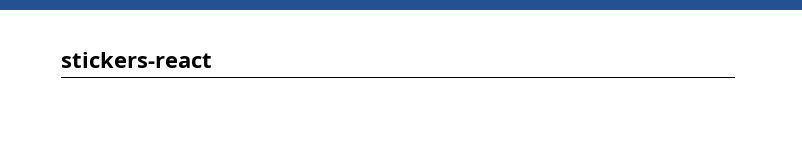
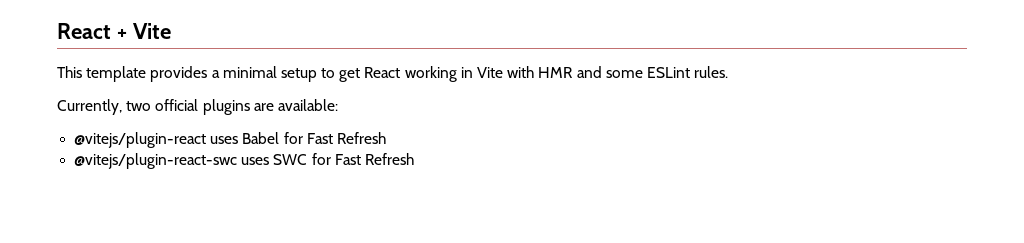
- stickers-react
+ React + Vite
+ This template provides a minimal setup to get React working in Vite with HMR and some ESLint rules.
+ Currently, two official plugins are available:
+ @vitejs/plugin-react uses Babel for Fast Refresh
+ @vitejs/plugin-react-swc uses SWC for Fast Refresh

